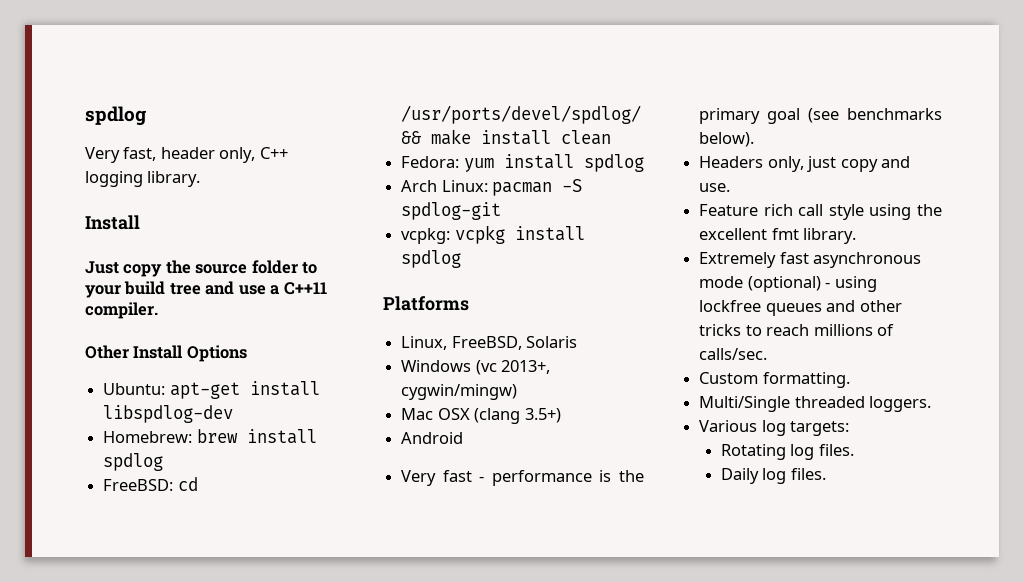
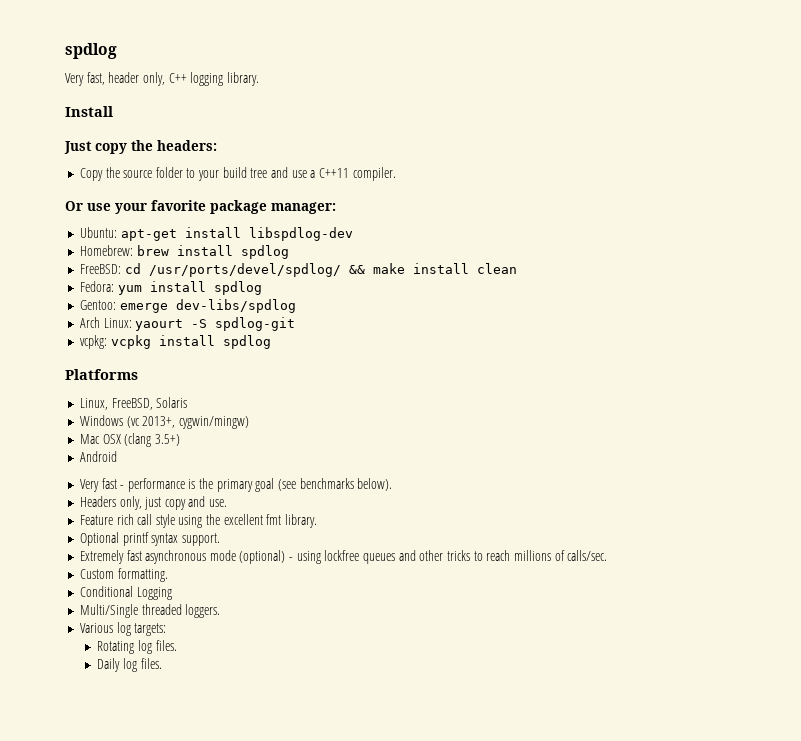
- Just copy the source folder to your build tree and use a C++11 compiler.
+ Just copy the headers:
+ Copy the source folder to your build tree and use a C++11 compiler.
- Other Install Options
+ Or use your favorite package manager:
+ Gentoo: emerge dev-libs/spdlog
- Arch Linux: pacman -S spdlog-git
+ Arch Linux: yaourt -S spdlog-git
+ Optional printf syntax support.
+ Conditional Logging

